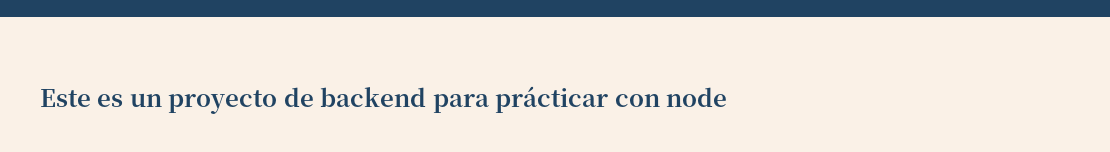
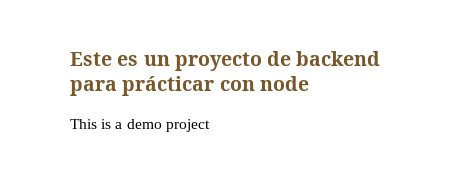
+ This is a demo project

